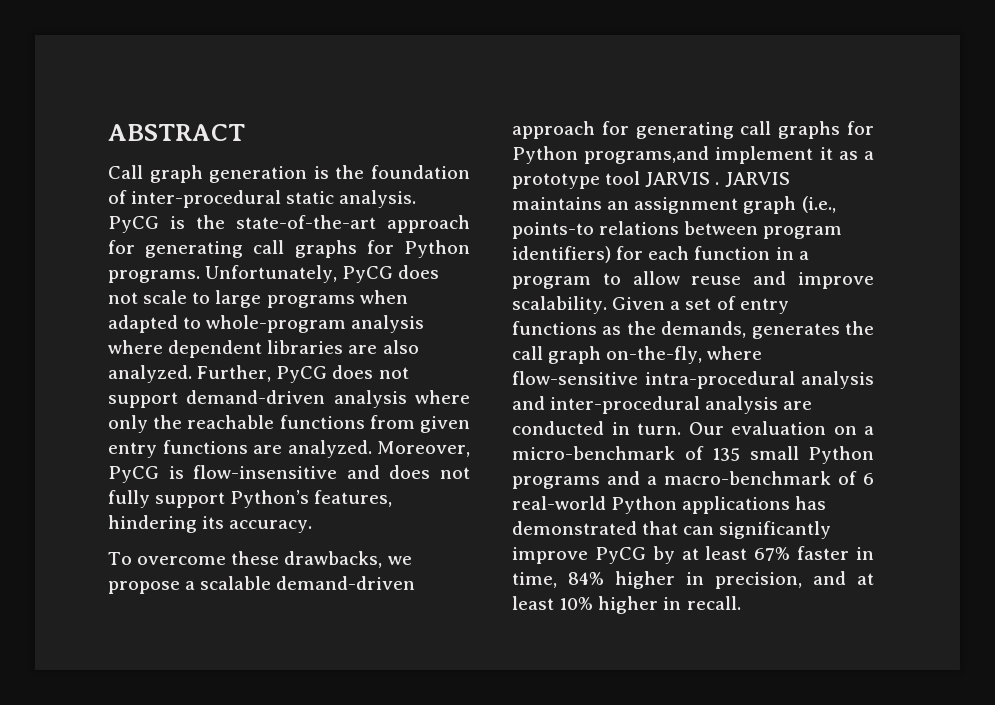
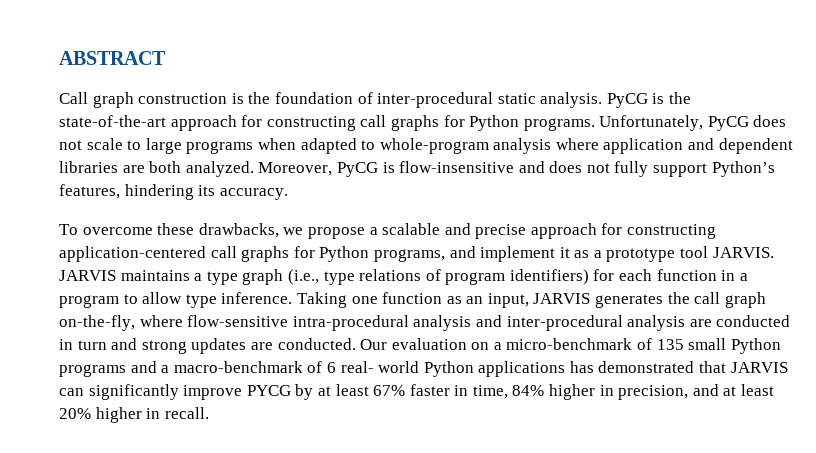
- Call graph generation is the foundation of inter-procedural static analysis.
+ Call graph construction is the foundation of inter-procedural static analysis.
- PyCG is the state-of-the-art approach for generating call graphs for Python programs.
+ PyCG is the state-of-the-art approach for constructing call graphs for Python programs.
- Unfortunately, PyCG does not scale to large programs when adapted to whole-program analysis where dependent libraries are also analyzed. Further, PyCG does not support demand-driven analysis where only the reachable functions from given entry functions are analyzed.
+ Unfortunately, PyCG does not scale to large programs when adapted to whole-program analysis where application and dependent libraries are both analyzed.
- To overcome these drawbacks, we propose a scalable demand-driven approach for generating call graphs for Python programs,and implement it as a prototype tool JARVIS . JARVIS maintains an assignment graph (i.e., points-to relations between program identifiers) for each function in a program to allow reuse and improve scalability. Given a set of entry functions as the demands, generates the call graph on-the-fly, where flow-sensitive intra-procedural analysis and inter-procedural analysis are conducted in turn.
+ To overcome these drawbacks, we propose a scalable and precise approach for constructing application-centered call graphs for Python programs, and implement it as a prototype tool JARVIS. JARVIS maintains a type graph (i.e., type relations of program identifiers) for each function in a program to allow type inference. Taking one function as an input, JARVIS generates the call graph on-the-fly, where flow-sensitive intra-procedural analysis and inter-procedural analysis are conducted in turn and strong updates are conducted.
- Our evaluation on a micro-benchmark of 135 small Python programs and a macro-benchmark of 6 real-world Python applications has demonstrated that can significantly improve PyCG by at least 67% faster in time, 84% higher in precision, and at least 10% higher in recall.
+ Our evaluation on a micro-benchmark of 135 small Python programs and a macro-benchmark of 6 real- world Python applications has demonstrated that JARVIS can significantly improve PYCG by at least 67% faster in time, 84% higher in precision, and at least 20% higher in recall.

